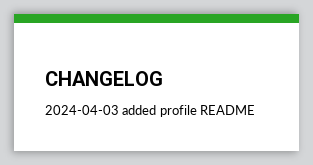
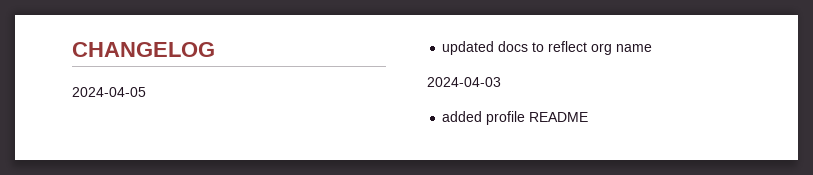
+ 2024-04-05
+ updated docs to reflect org name
- 2024-04-03 added profile README
+ 2024-04-03
+ added profile README

